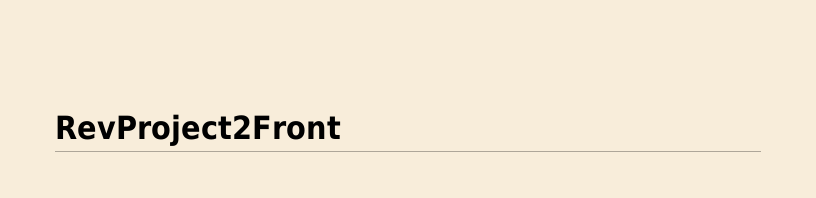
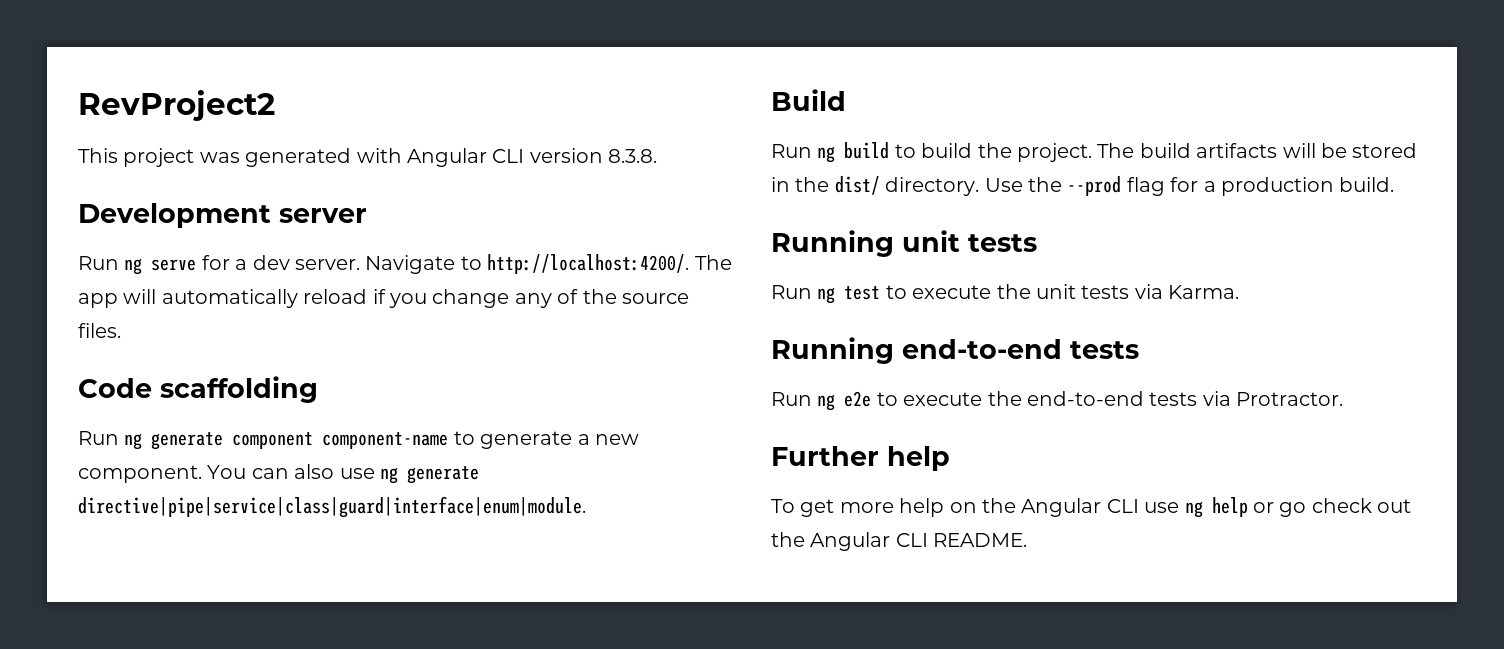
- RevProject2Front
+ RevProject2
+ This project was generated with Angular CLI version 8.3.8.
+ Development server
+ Run ng serve for a dev server. Navigate to http://localhost:4200/. The app will automatically reload if you change any of the source files.
+ Code scaffolding
+ Run ng generate component component-name to generate a new component. You can also use ng generate directive|pipe|service|class|guard|interface|enum|module.
+ Build
+ Run ng build to build the project. The build artifacts will be stored in the dist/ directory. Use the --prod flag for a production build.
+ Running unit tests
+ Run ng test to execute the unit tests via Karma.
+ Running end-to-end tests
+ Run ng e2e to execute the end-to-end tests via Protractor.
+ Further help
+ To get more help on the Angular CLI use ng help or go check out the Angular CLI README.

